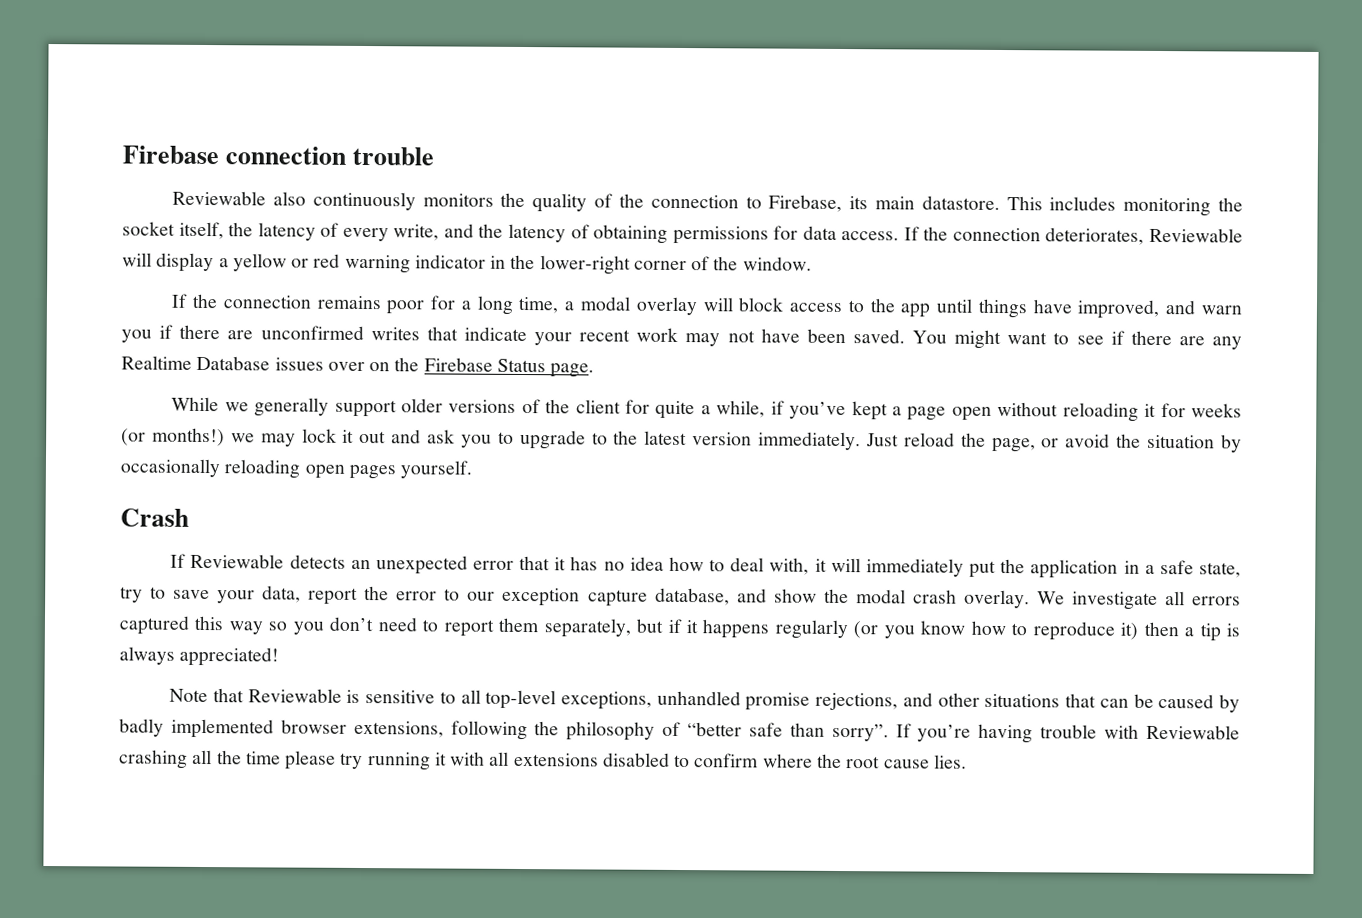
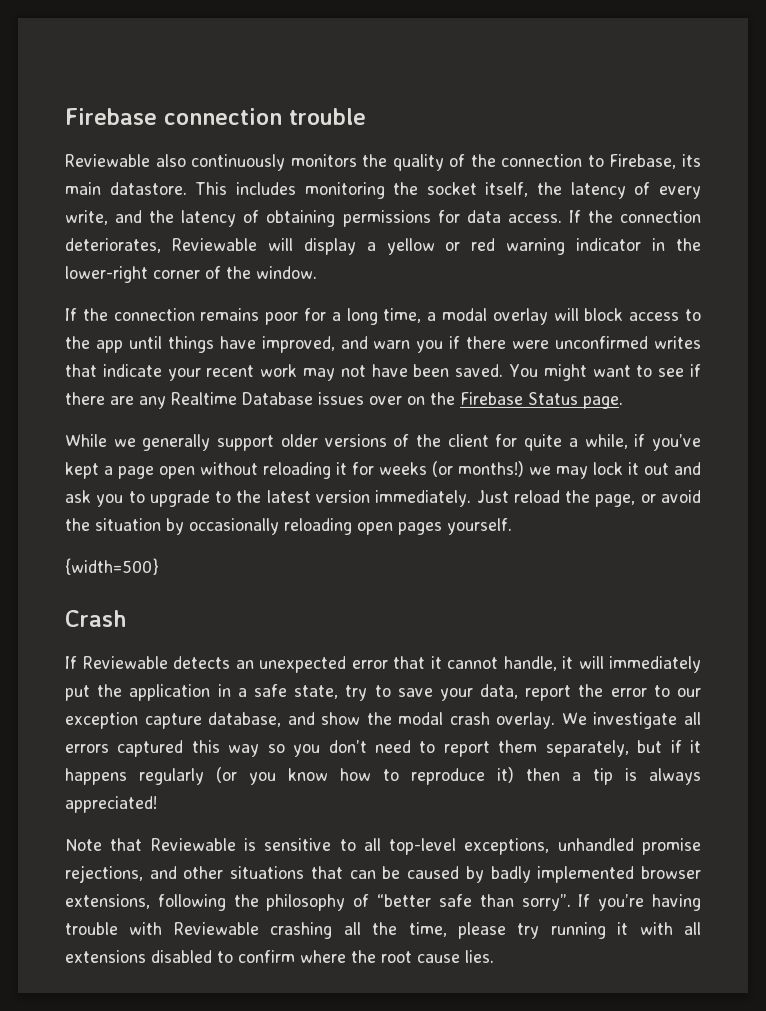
- If the connection remains poor for a long time, a modal overlay will block access to the app until things have improved, and warn you if there are unconfirmed writes that indicate your recent work may not have been saved.
+ If the connection remains poor for a long time, a modal overlay will block access to the app until things have improved, and warn you if there were unconfirmed writes that indicate your recent work may not have been saved.
+ {width=500}
- If Reviewable detects an unexpected error that it has no idea how to deal with, it will immediately put the application in a safe state, try to save your data, report the error to our exception capture database, and show the modal crash overlay.
+ If Reviewable detects an unexpected error that it cannot handle, it will immediately put the application in a safe state, try to save your data, report the error to our exception capture database, and show the modal crash overlay.
- If you’re having trouble with Reviewable crashing all the time please try running it with all extensions disabled to confirm where the root cause lies.
+ If you’re having trouble with Reviewable crashing all the time, please try running it with all extensions disabled to confirm where the root cause lies.

